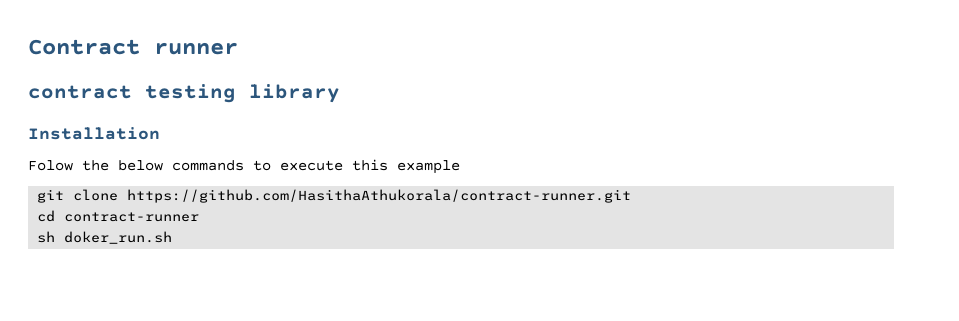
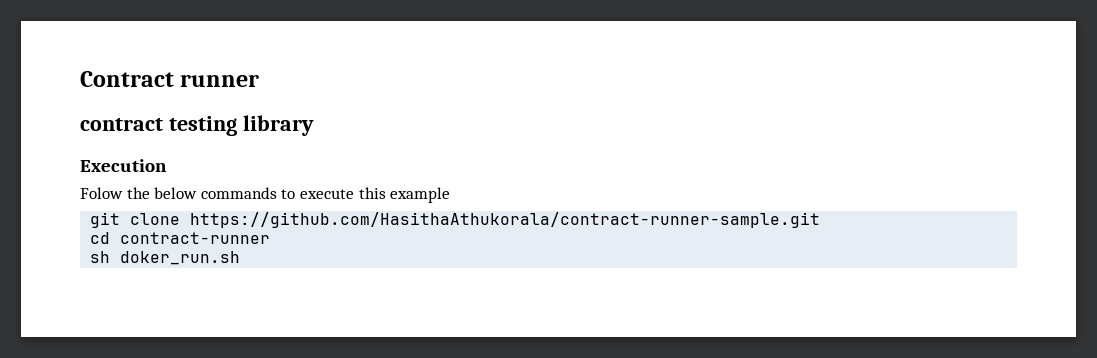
- Installation
+ Execution
- git clone https://github.com/HasithaAthukorala/contract-runner.git
+ git clone https://github.com/HasithaAthukorala/contract-runner-sample.git

